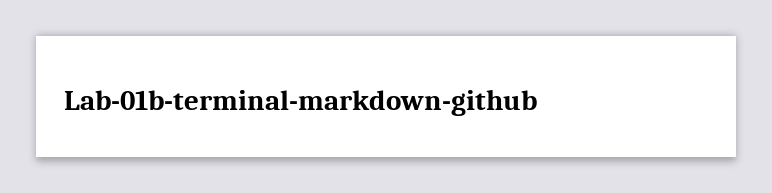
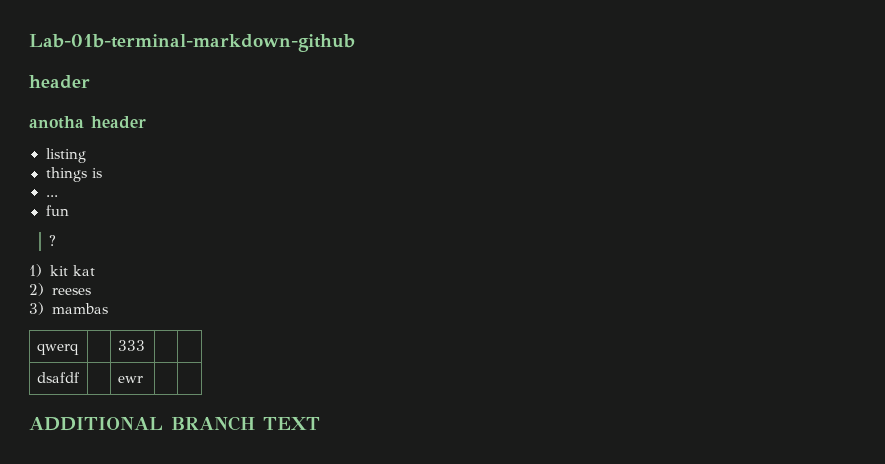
  Lab-01b-terminal-markdown-github
+ header
+ anotha header
+ listing
+ things is
+ ...
+ fun
+ ?
+ 1) kit kat
+ 2) reeses
+ 3) mambas
+ qwerq | | 333 | |
+ dsafdf | | ewr | |
+ ADDITIONAL BRANCH TEXT

